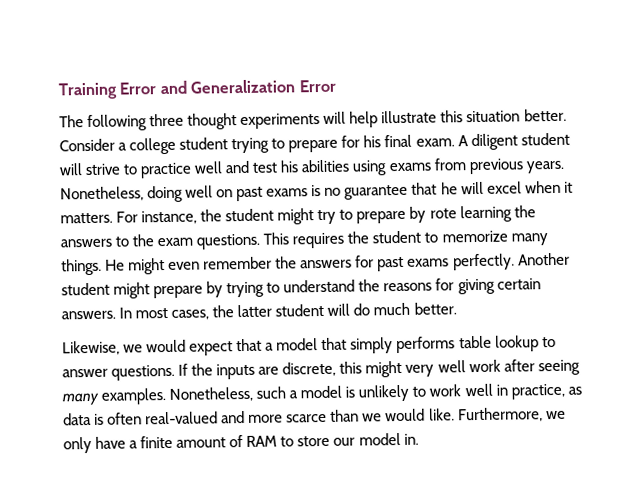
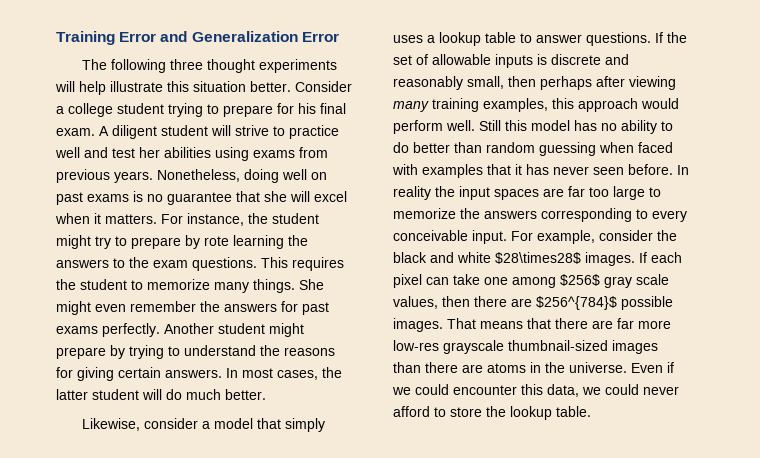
- A diligent student will strive to practice well and test his abilities using exams from previous years.
+ A diligent student will strive to practice well and test her abilities using exams from previous years.
- Nonetheless, doing well on past exams is no guarantee that he will excel when it matters.
+ Nonetheless, doing well on past exams is no guarantee that she will excel when it matters.
- He might even remember the answers for past exams perfectly.
+ She might even remember the answers for past exams perfectly.
- Likewise, we would expect that a model that simply performs table lookup to answer questions.
+ Likewise, consider a model that simply uses a lookup table to answer questions.
- If the inputs are discrete, this might very well work after seeing many examples. Nonetheless, such a model is unlikely to work well in practice, as data is often real-valued and more scarce than we would like. Furthermore, we only have a finite amount of RAM to store our model in.
+ If the set of allowable inputs is discrete and reasonably small, then perhaps after viewing many training examples, this approach would perform well. Still this model has no ability to do better than random guessing when faced with examples that it has never seen before. In reality the input spaces are far too large to memorize the answers corresponding to every conceivable input. For example, consider the black and white $28\times28$ images. If each pixel can take one among $256$ gray scale values, then there are $256^{784}$ possible images. That means that there are far more low-res grayscale thumbnail-sized images than there are atoms in the universe. Even if we could encounter this data, we could never afford to store the lookup table.

